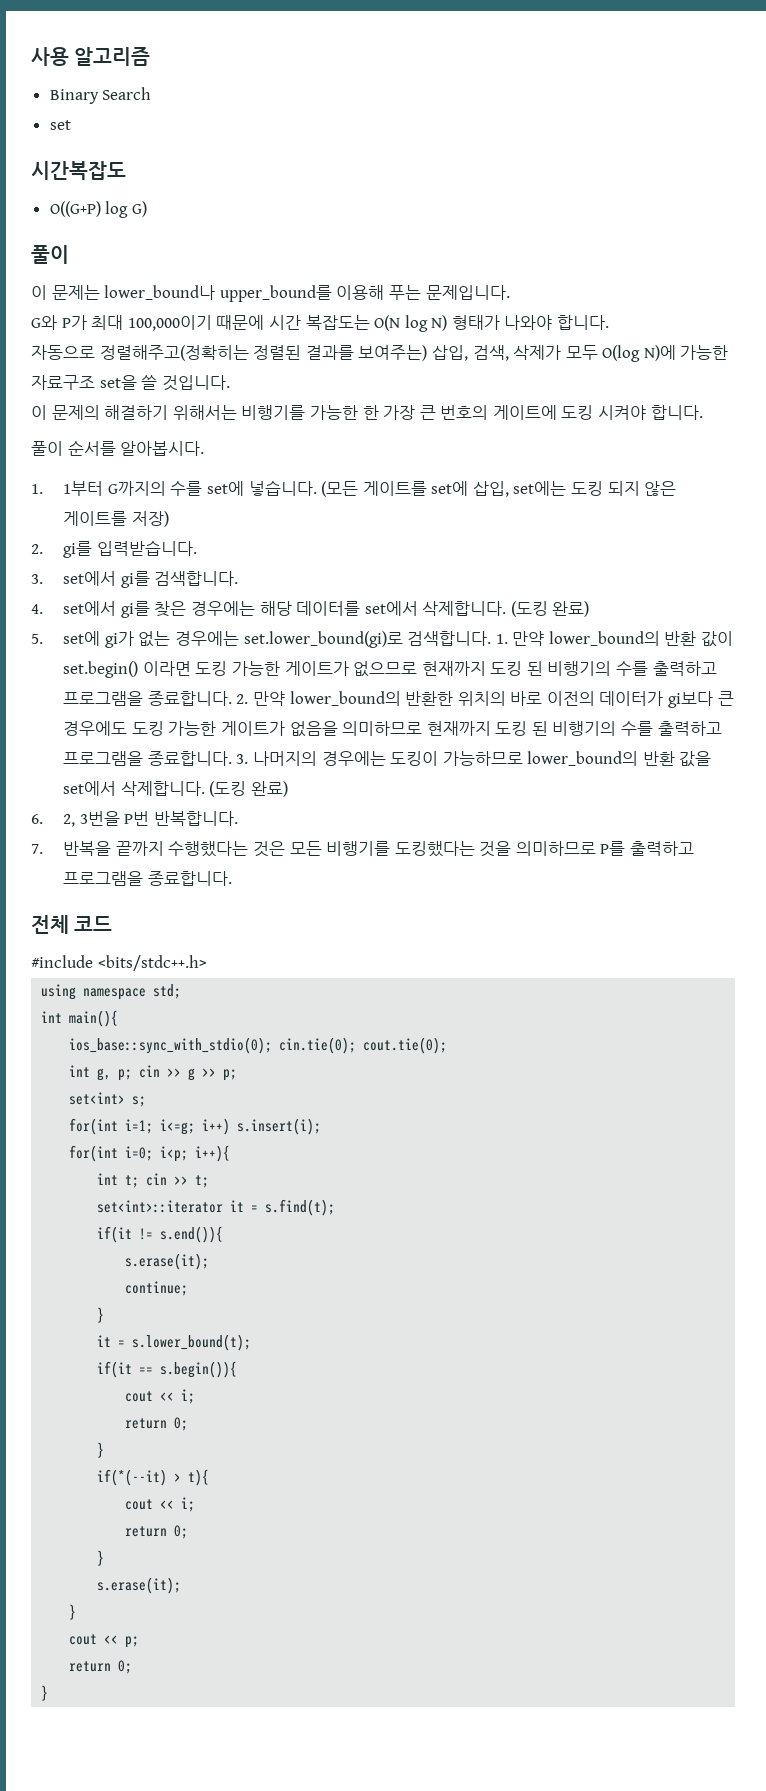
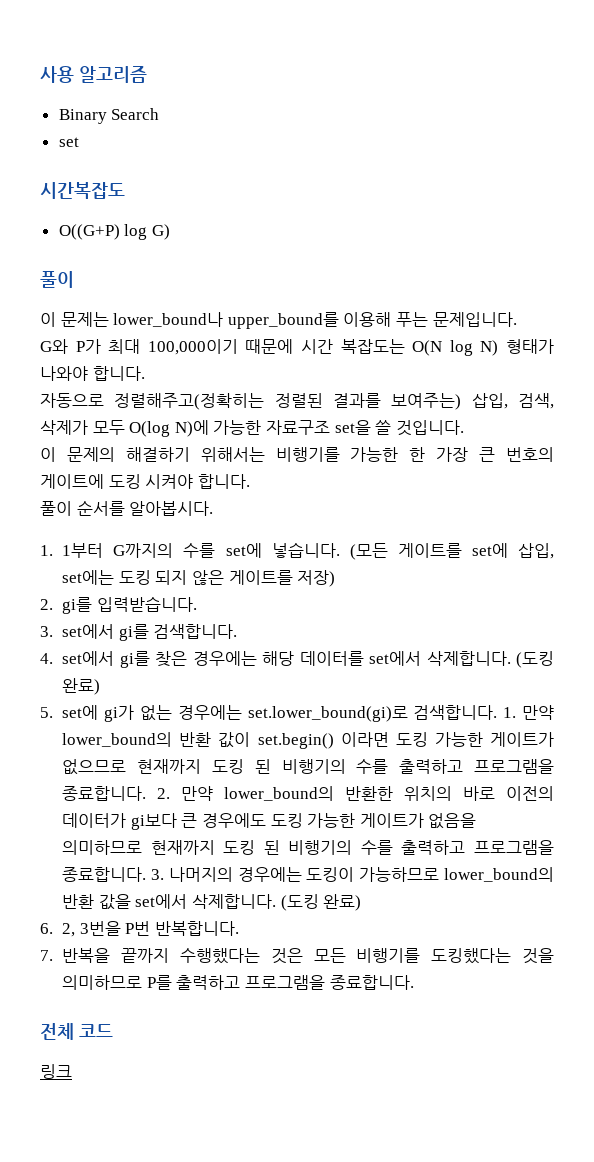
- #include <bits/stdc++.h>
- using namespace std;
- int main(){
- ios_base::sync_with_stdio(0); cin.tie(0); cout.tie(0);
- int g, p; cin >> g >> p;
- set<int> s;
- for(int i=1; i<=g; i++) s.insert(i);
- for(int i=0; i<p; i++){
- int t; cin >> t;
- set<int>::iterator it = s.find(t);
- if(it != s.end()){
- s.erase(it);
- continue;
- }
- it = s.lower_bound(t);
- if(it == s.begin()){
- cout << i;
- return 0;
- }
- if(*(--it) > t){
- cout << i;
- return 0;
- }
- s.erase(it);
- }
- cout << p;
- return 0;
- }
+ 링크

